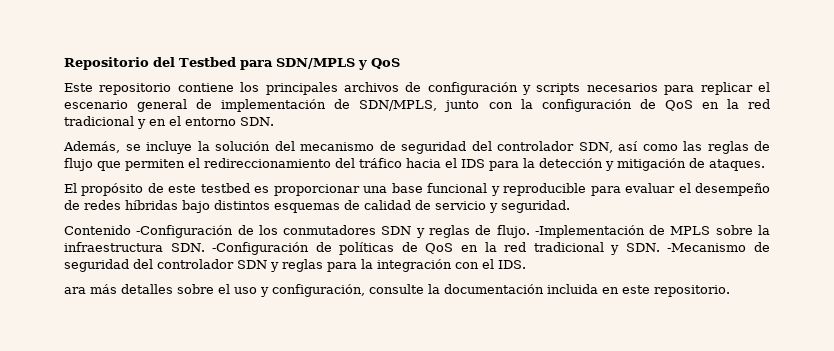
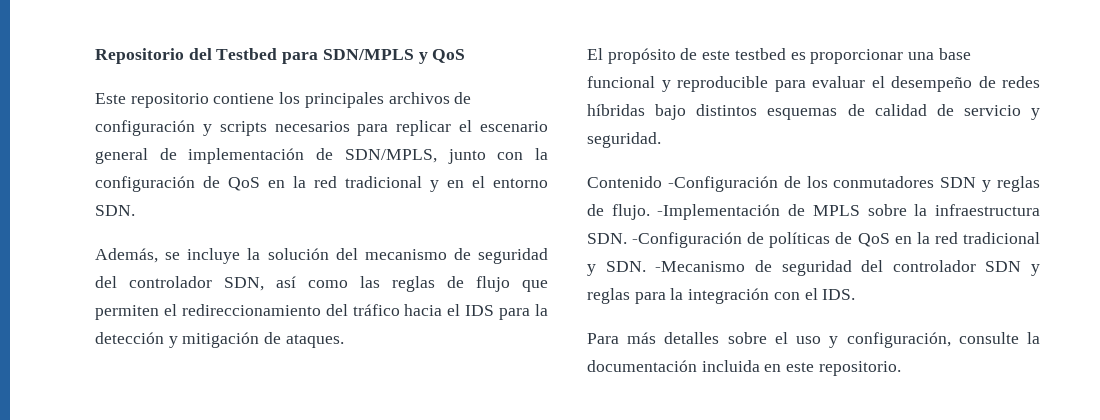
- ara más detalles sobre el uso y configuración, consulte la documentación incluida en este repositorio.
+ Para más detalles sobre el uso y configuración, consulte la documentación incluida en este repositorio.

